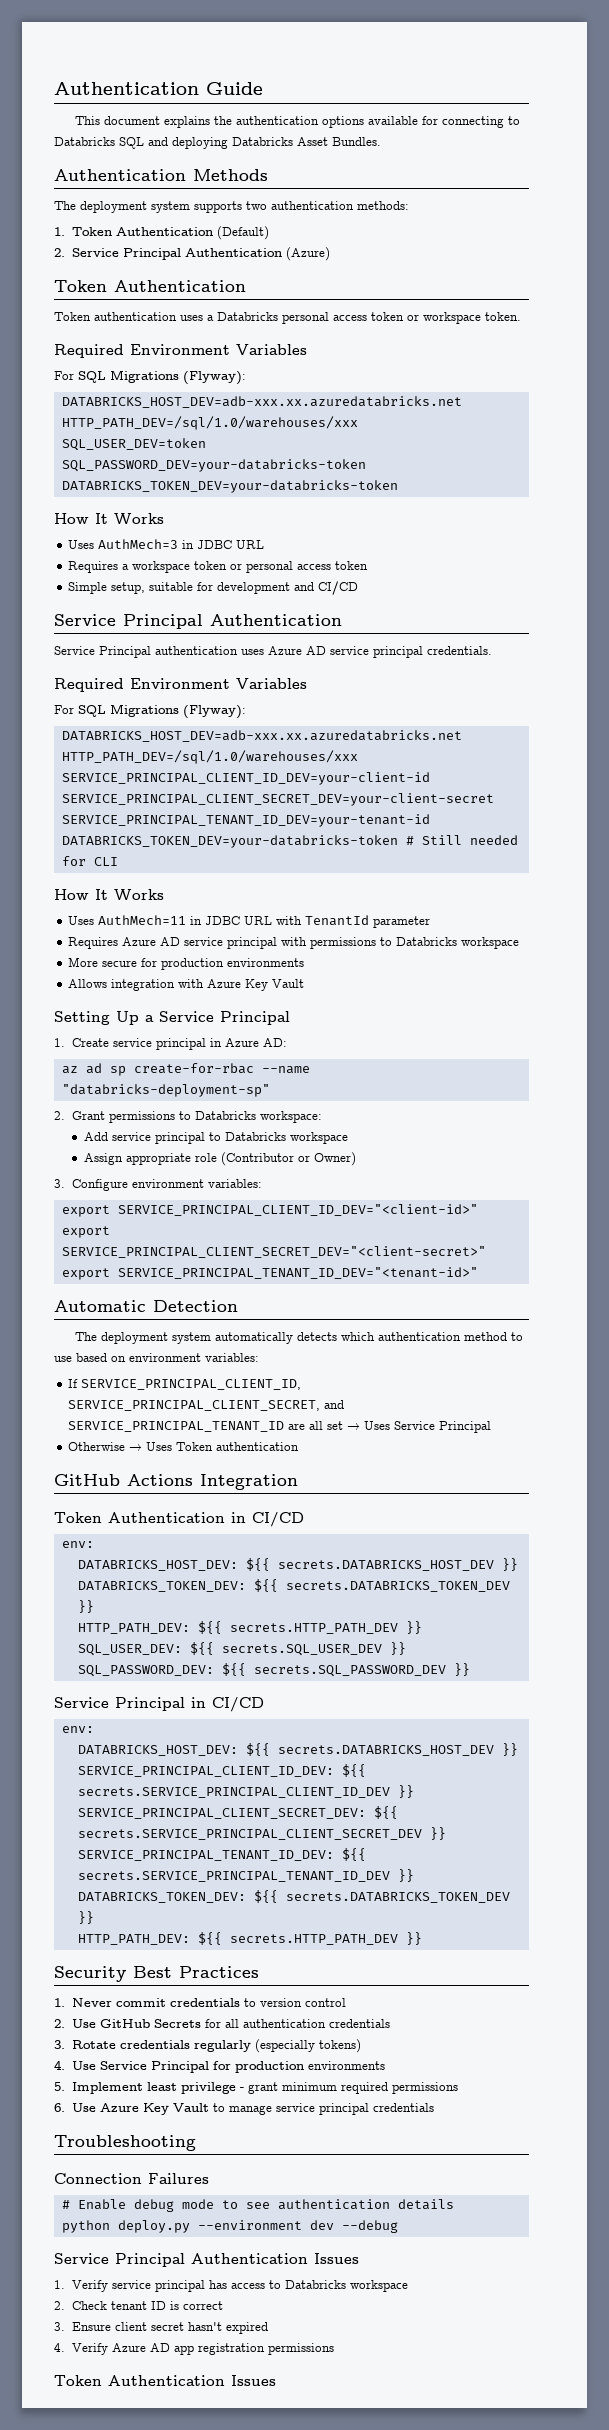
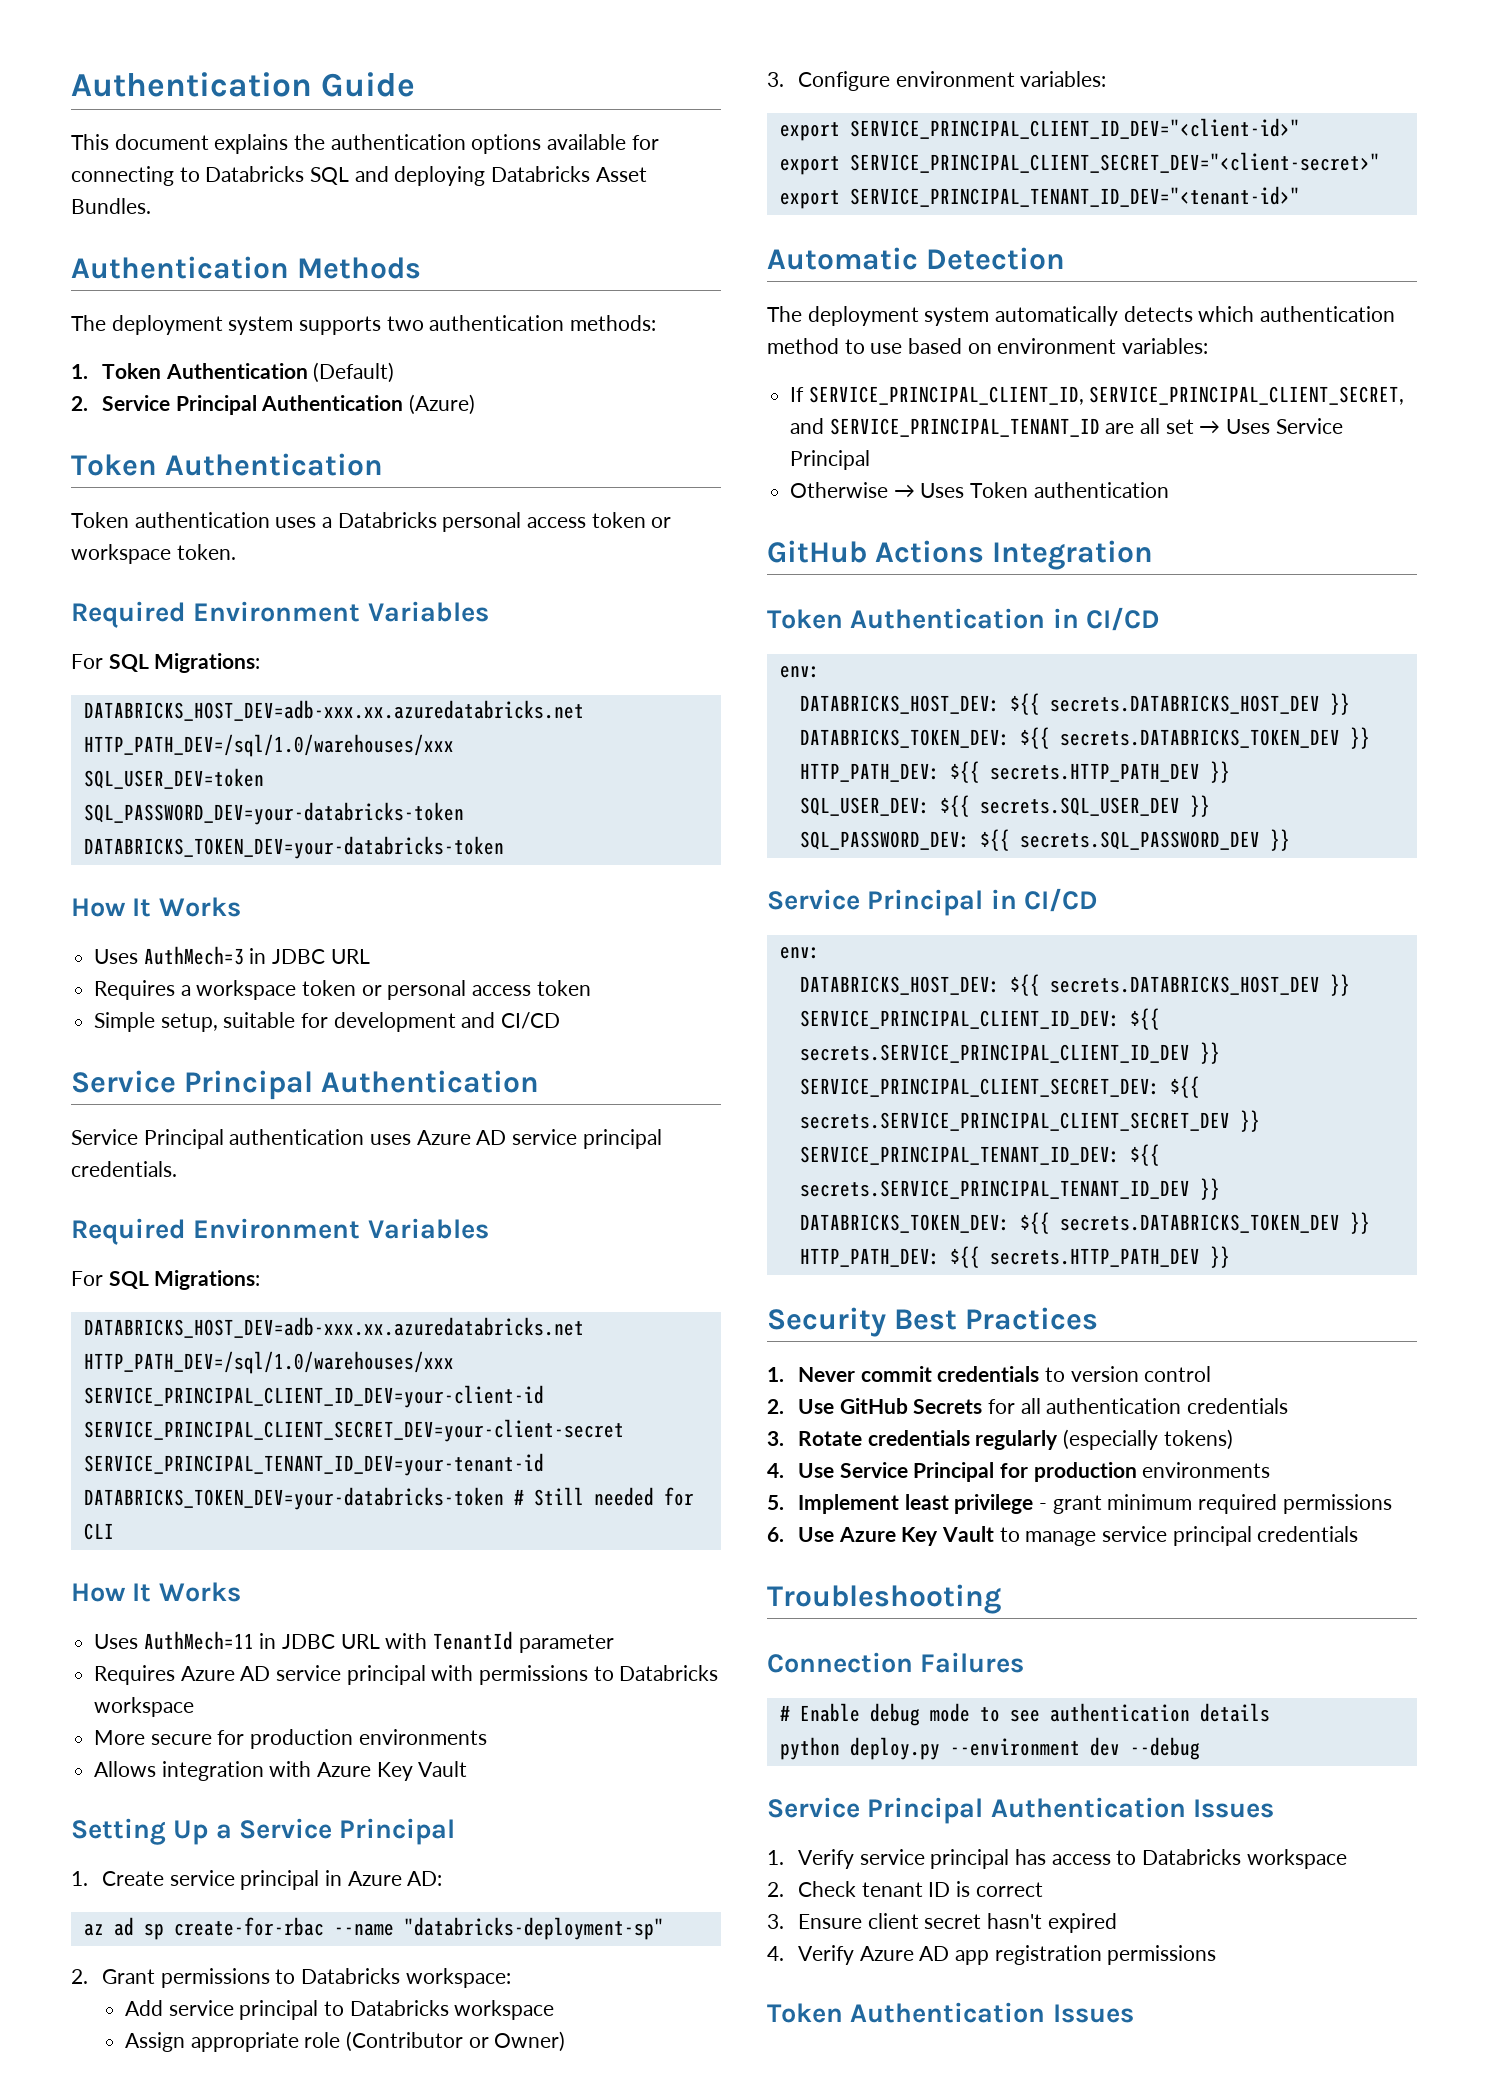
  Token authentication uses a Databricks personal access token or workspace token.
  Required Environment Variables
- For SQL Migrations (Flyway):
+ For SQL Migrations:
  Service Principal authentication uses Azure AD service principal credentials.
  Required Environment Variables
- For SQL Migrations (Flyway):
+ For SQL Migrations:

